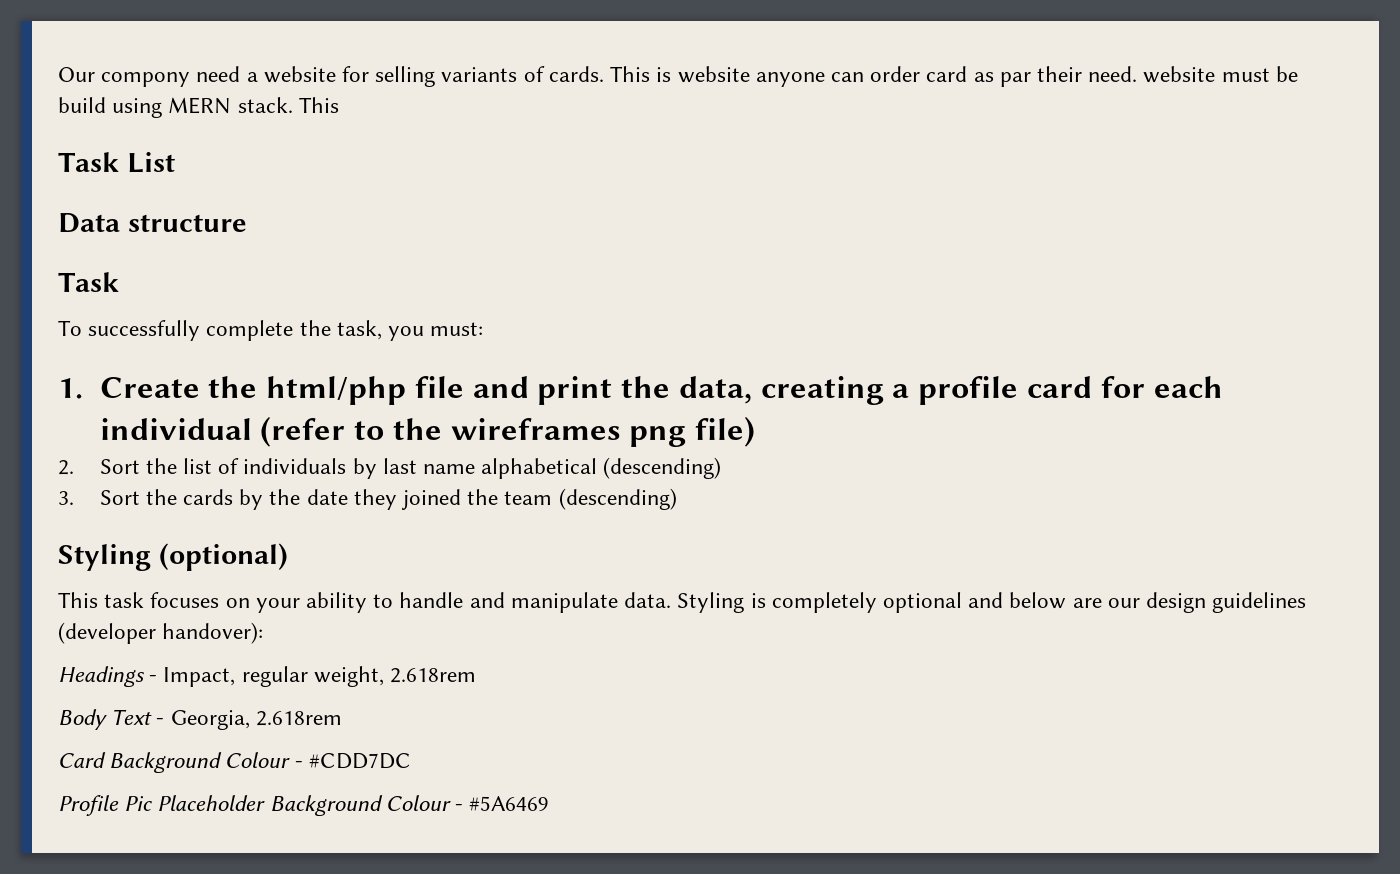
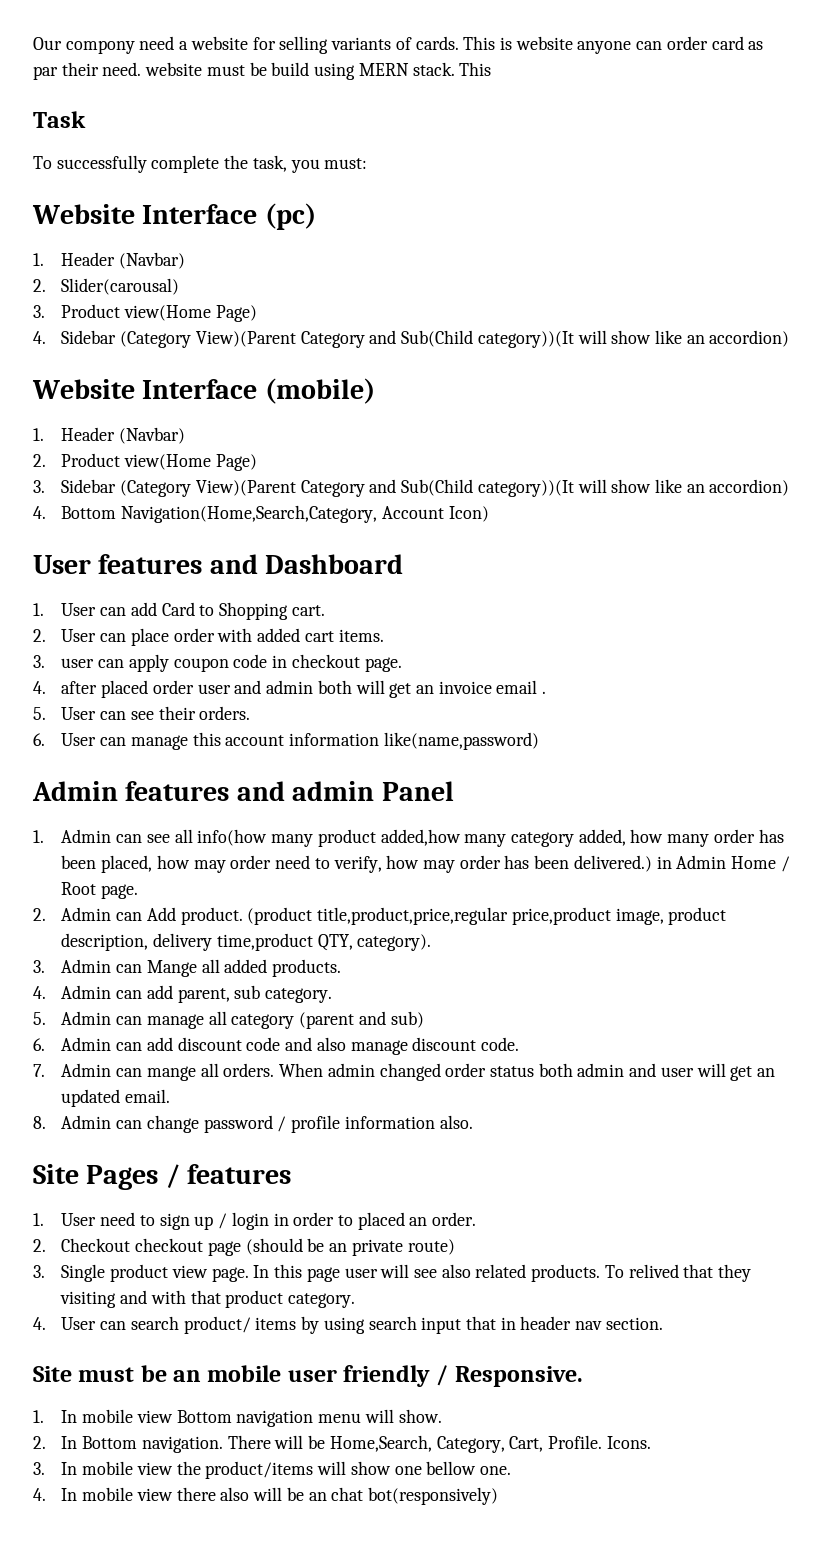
- Task List
- Data structure
- 1. Create the html/php file and print the data, creating a profile card for each individual (refer to the wireframes png file)
- 2. Sort the list of individuals by last name alphabetical (descending)
- 3. Sort the cards by the date they joined the team (descending)
- Styling (optional)
- This task focuses on your ability to handle and manipulate data. Styling is completely optional and below are our design guidelines (developer handover):
- Headings - Impact, regular weight, 2.618rem
- Body Text - Georgia, 2.618rem
- Card Background Colour - #CDD7DC
- Profile Pic Placeholder Background Colour - #5A6469
+ Website Interface (pc)
+ 1. Header (Navbar)
+ 2. Slider(carousal)
+ 3. Product view(Home Page)
+ 4. Sidebar (Category View)(Parent Category and Sub(Child category))(It will show like an accordion)
+ Website Interface (mobile)
+ 1. Header (Navbar)
+ 2. Product view(Home Page)
+ 3. Sidebar (Category View)(Parent Category and Sub(Child category))(It will show like an accordion)
+ 4. Bottom Navigation(Home,Search,Category, Account Icon)
+ User features and Dashboard
+ 1. User can add Card to Shopping cart.
+ 2. User can place order with added cart items.
+ 3. user can apply coupon code in checkout page.
+ 4. after placed order user and admin both will get an invoice email .
+ 5. User can see their orders.
+ 6. User can manage this account information like(name,password)
+ Admin features and admin Panel
+ 1. Admin can see all info(how many product added,how many category added, how many order has been placed, how may order need to verify, how may order has been delivered.) in Admin Home / Root page.
+ 2. Admin can Add product. (product title,product,price,regular price,product image, product description, delivery time,product QTY, category).
+ 3. Admin can Mange all added products.
+ 4. Admin can add parent, sub category.
+ 5. Admin can manage all category (parent and sub)
+ 6. Admin can add discount code and also manage discount code.
+ 7. Admin can mange all orders. When admin changed order status both admin and user will get an updated email.
+ 8. Admin can change password / profile information also.
+ Site Pages / features
+ 1. User need to sign up / login in order to placed an order.
+ 2. Checkout checkout page (should be an private route)
+ 3. Single product view page. In this page user will see also related products. To relived that they visiting and with that product category.
+ 4. User can search product/ items by using search input that in header nav section.
+ Site must be an mobile user friendly / Responsive.
+ 1. In mobile view Bottom navigation menu will show.
+ 2. In Bottom navigation. There will be Home,Search, Category, Cart, Profile. Icons.
+ 3. In mobile view the product/items will show one bellow one.
+ 4. In mobile view there also will be an chat bot(responsively)

